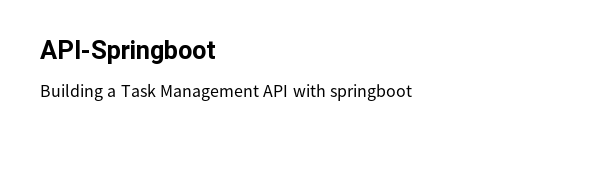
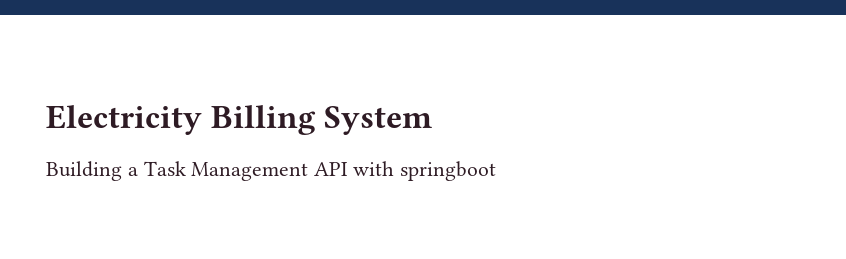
- API-Springboot
+ Electricity Billing System

